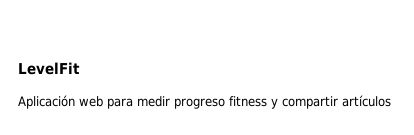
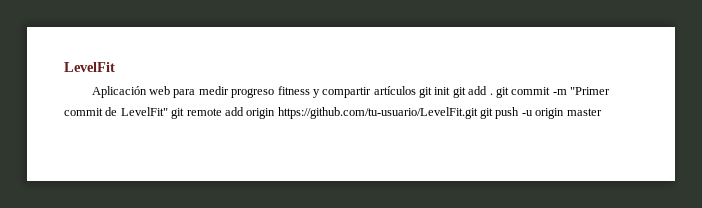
- Aplicación web para medir progreso fitness y compartir artículos
+ Aplicación web para medir progreso fitness y compartir artículos git init git add . git commit -m "Primer commit de LevelFit" git remote add origin https://github.com/tu-usuario/LevelFit.git git push -u origin master

